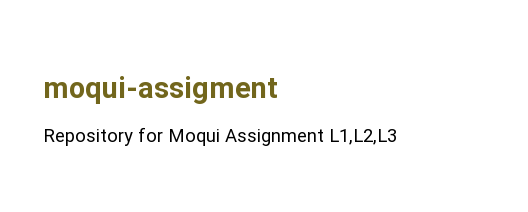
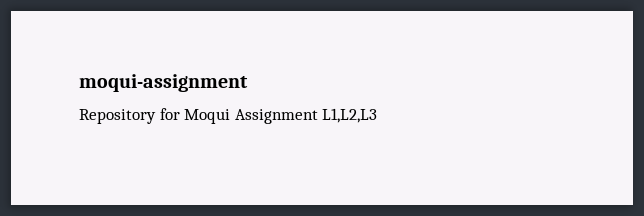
- moqui-assigment
+ moqui-assignment

